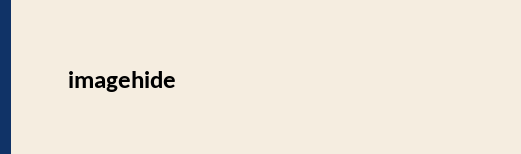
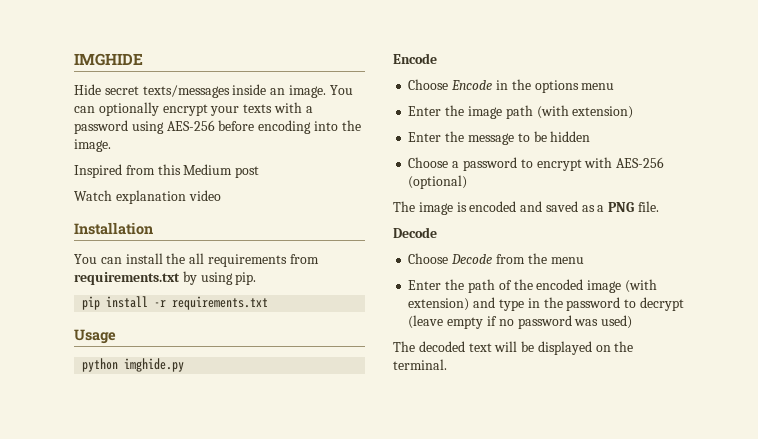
- imagehide
+ IMGHIDE
+ Hide secret texts/messages inside an image. You can optionally encrypt your texts with a password using AES-256 before encoding into the image.
+ Inspired from this Medium post
+ Watch explanation video
+ Installation
+ You can install the all requirements from requirements.txt by using pip.
+ pip install -r requirements.txt
+ Usage
+ python imghide.py
+ Encode
+ Choose Encode in the options menu
+ Enter the image path (with extension)
+ Enter the message to be hidden
+ Choose a password to encrypt with AES-256 (optional)
+ The image is encoded and saved as a PNG file.
+ Decode
+ Choose Decode from the menu
+ Enter the path of the encoded image (with extension) and type in the password to decrypt (leave empty if no password was used)
+ The decoded text will be displayed on the terminal.

